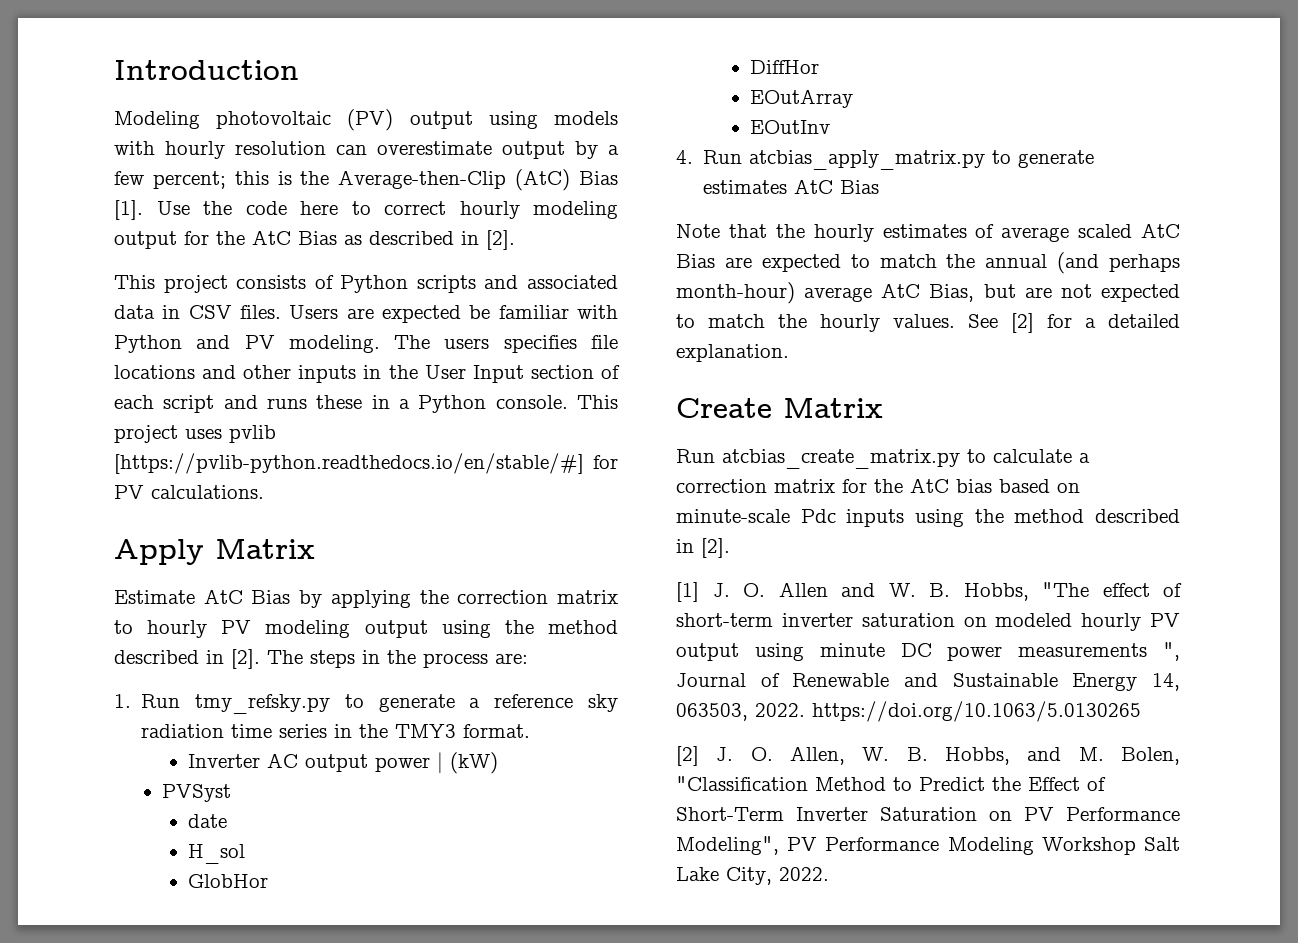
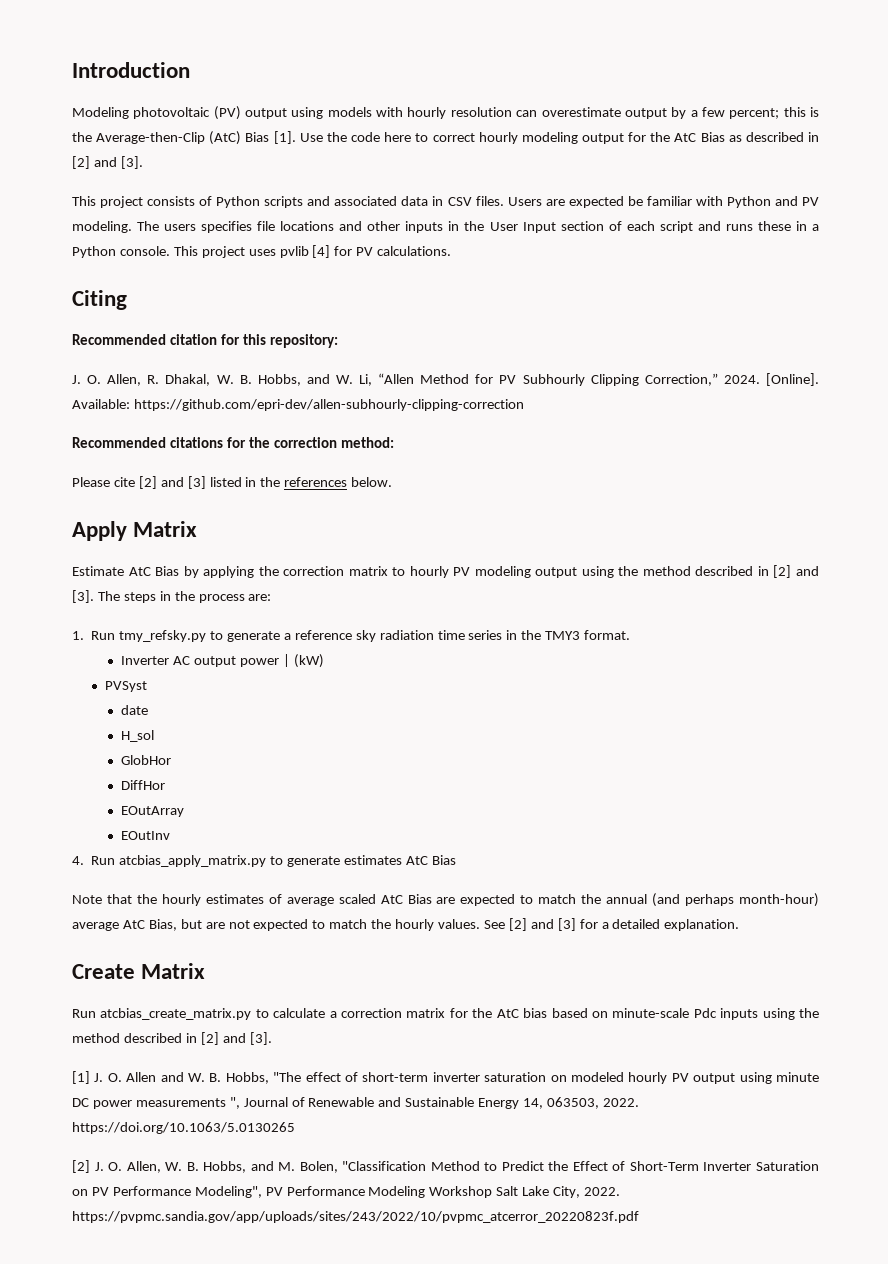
- Use the code here to correct hourly modeling output for the AtC Bias as described in [2].
+ Use the code here to correct hourly modeling output for the AtC Bias as described in [2] and [3].
- This project uses pvlib [https://pvlib-python.readthedocs.io/en/stable/#] for PV calculations.
+ This project uses pvlib [4] for PV calculations.
+ Citing
+ Recommended citation for this repository:
+ J. O. Allen, R. Dhakal, W. B. Hobbs, and W. Li, “Allen Method for PV Subhourly Clipping Correction,” 2024. [Online]. Available: https://github.com/epri-dev/allen-subhourly-clipping-correction
+ Recommended citations for the correction method:
+ Please cite [2] and [3] listed in the references below.
- Estimate AtC Bias by applying the correction matrix to hourly PV modeling output using the method described in [2].
+ Estimate AtC Bias by applying the correction matrix to hourly PV modeling output using the method described in [2] and [3].
- See [2] for a detailed explanation.
+ See [2] and [3] for a detailed explanation.
- Run atcbias_create_matrix.py to calculate a correction matrix for the AtC bias based on minute-scale Pdc inputs using the method described in [2].
+ Run atcbias_create_matrix.py to calculate a correction matrix for the AtC bias based on minute-scale Pdc inputs using the method described in [2] and [3].
- [2] J. O. Allen, W. B. Hobbs, and M. Bolen, "Classification Method to Predict the Effect of Short-Term Inverter Saturation on PV Performance Modeling", PV Performance Modeling Workshop Salt Lake City, 2022.
+ [2] J. O. Allen, W. B. Hobbs, and M. Bolen, "Classification Method to Predict the Effect of Short-Term Inverter Saturation on PV Performance Modeling", PV Performance Modeling Workshop Salt Lake City, 2022. https://pvpmc.sandia.gov/app/uploads/sites/243/2022/10/pvpmc_atcerror_20220823f.pdf

